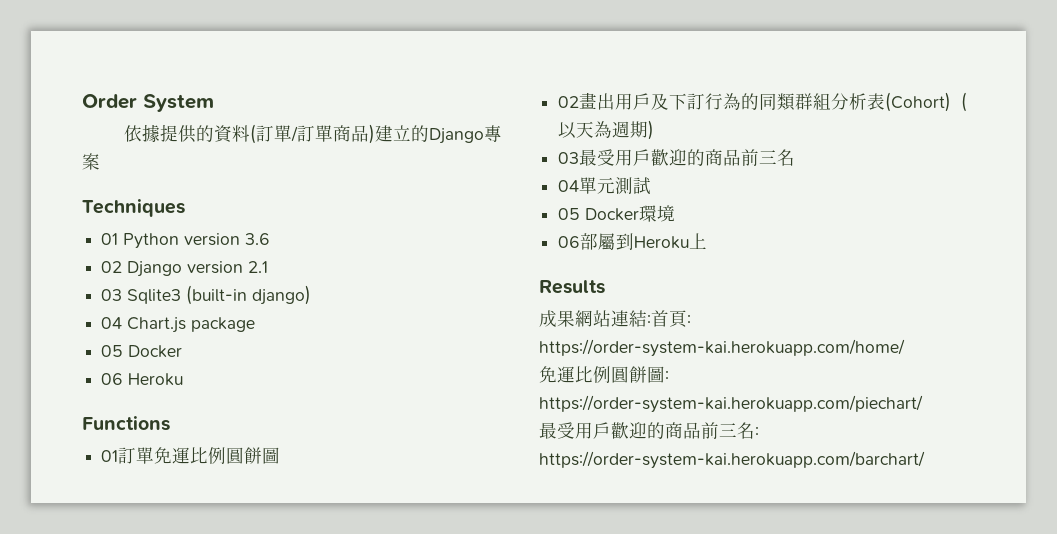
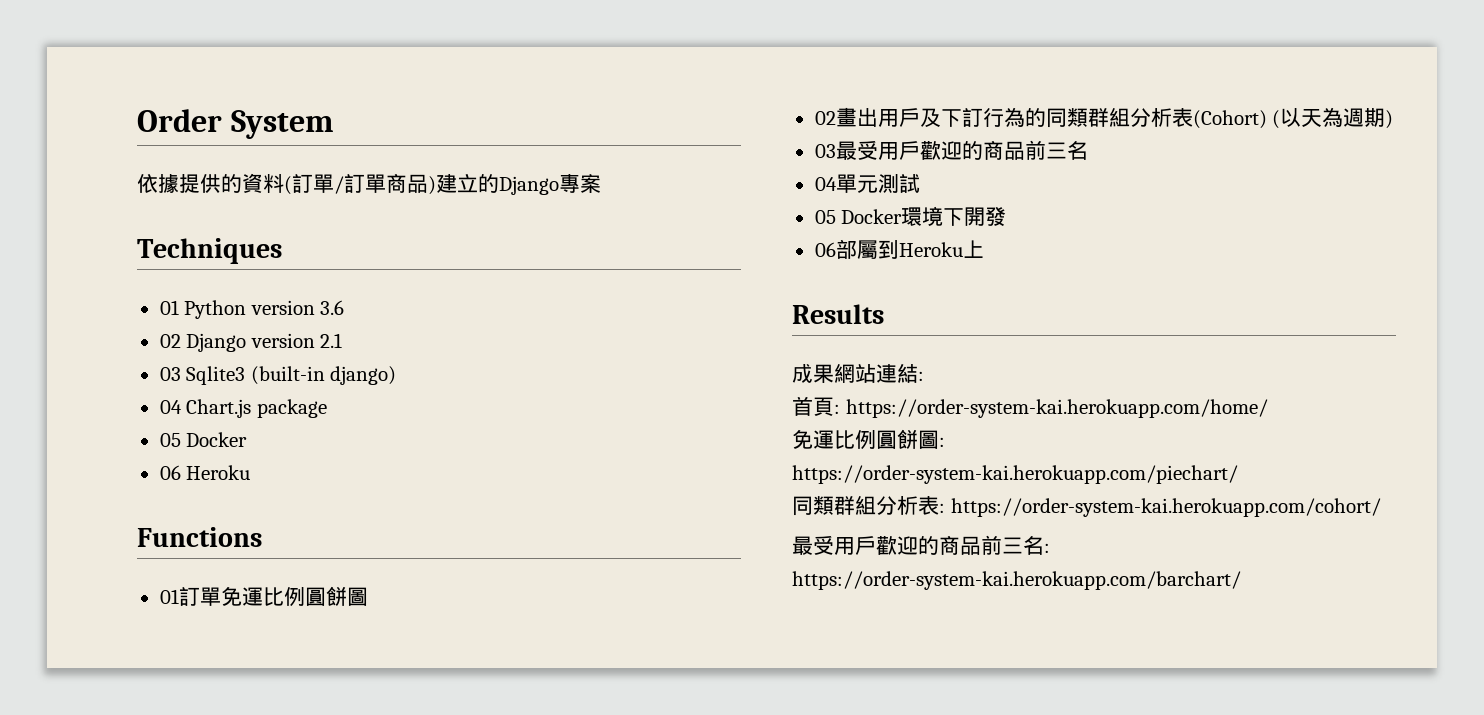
- 05 Docker環境
+ 05 Docker環境下開發
- 成果網站連結:首頁: https://order-system-kai.herokuapp.com/home/
+ 成果網站連結:
+ 首頁: https://order-system-kai.herokuapp.com/home/
+ 同類群組分析表: https://order-system-kai.herokuapp.com/cohort/

